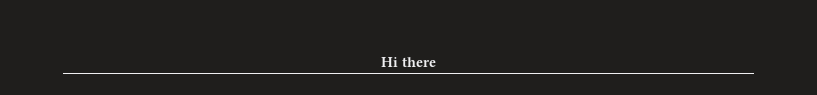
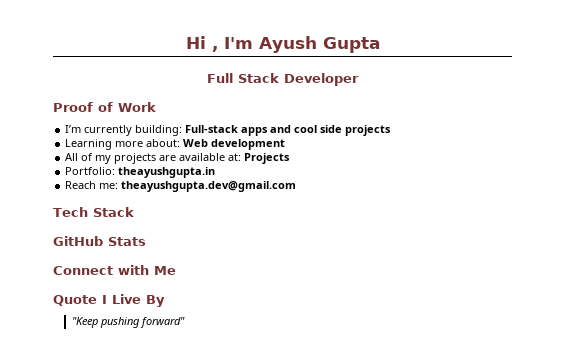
- Hi there
+ Hi , I'm Ayush Gupta
+ Full Stack Developer
+ Proof of Work
+ I’m currently building: Full-stack apps and cool side projects
+ Learning more about: Web development
+ All of my projects are available at: Projects
+ Portfolio: theayushgupta.in
+ Reach me: theayushgupta.dev@gmail.com
+ Tech Stack
+ GitHub Stats
+ Connect with Me
+ Quote I Live By
+ "Keep pushing forward"

